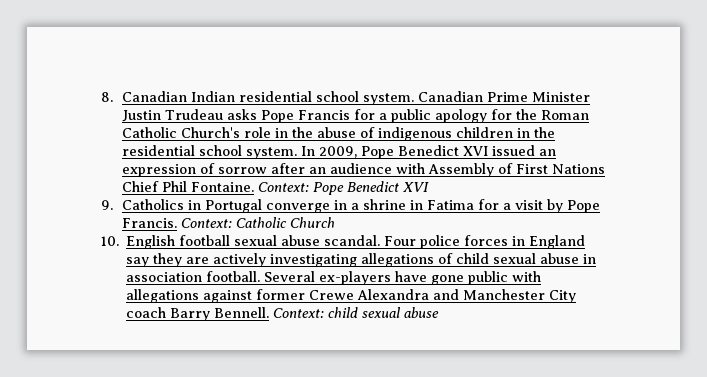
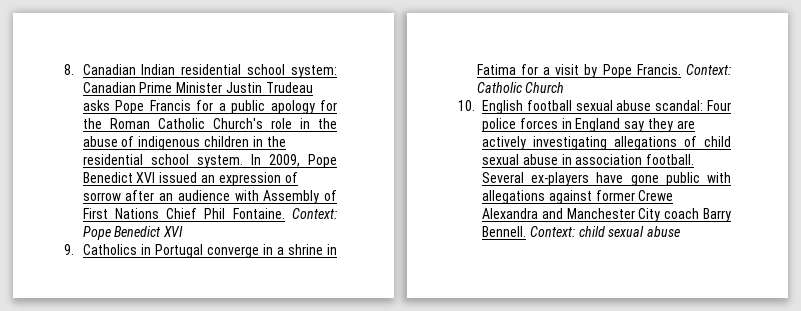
- 8. Canadian Indian residential school system. Canadian Prime Minister Justin Trudeau asks Pope Francis for a public apology for the Roman Catholic Church's role in the abuse of indigenous children in the residential school system.
+ 8. Canadian Indian residential school system: Canadian Prime Minister Justin Trudeau asks Pope Francis for a public apology for the Roman Catholic Church's role in the abuse of indigenous children in the residential school system.
- 10. English football sexual abuse scandal. Four police forces in England say they are actively investigating allegations of child sexual abuse in association football.
+ 10. English football sexual abuse scandal: Four police forces in England say they are actively investigating allegations of child sexual abuse in association football.

